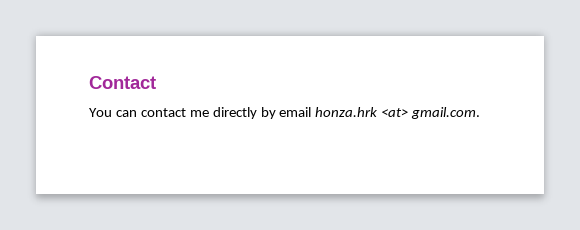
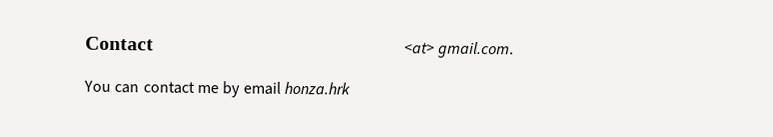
- You can contact me directly by email honza.hrk <at> gmail.com.
+ You can contact me by email honza.hrk <at> gmail.com.

